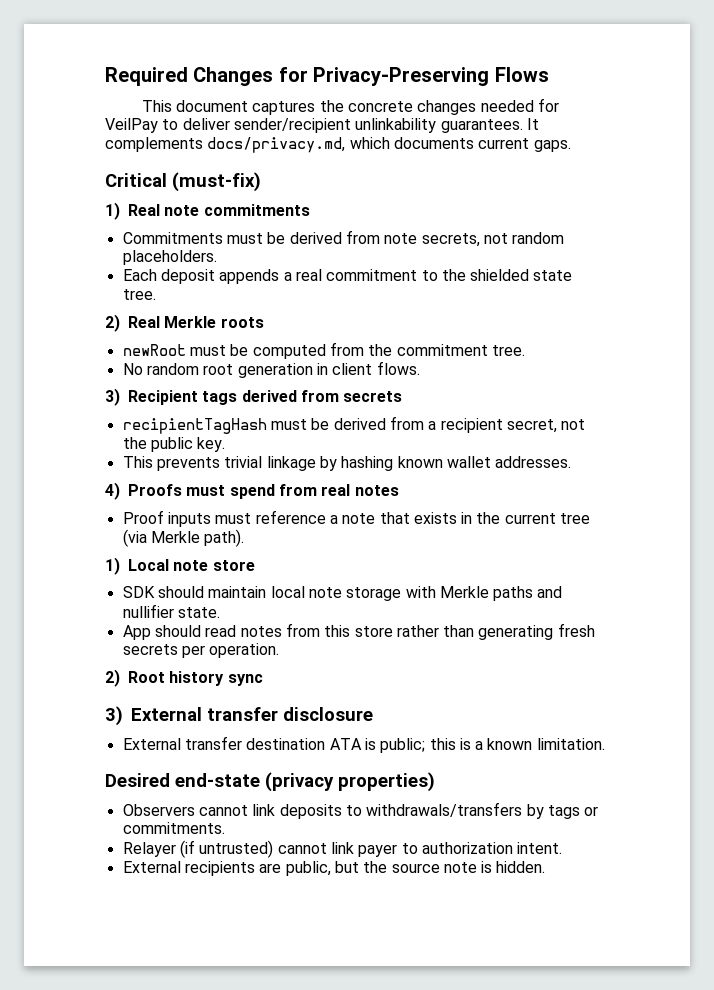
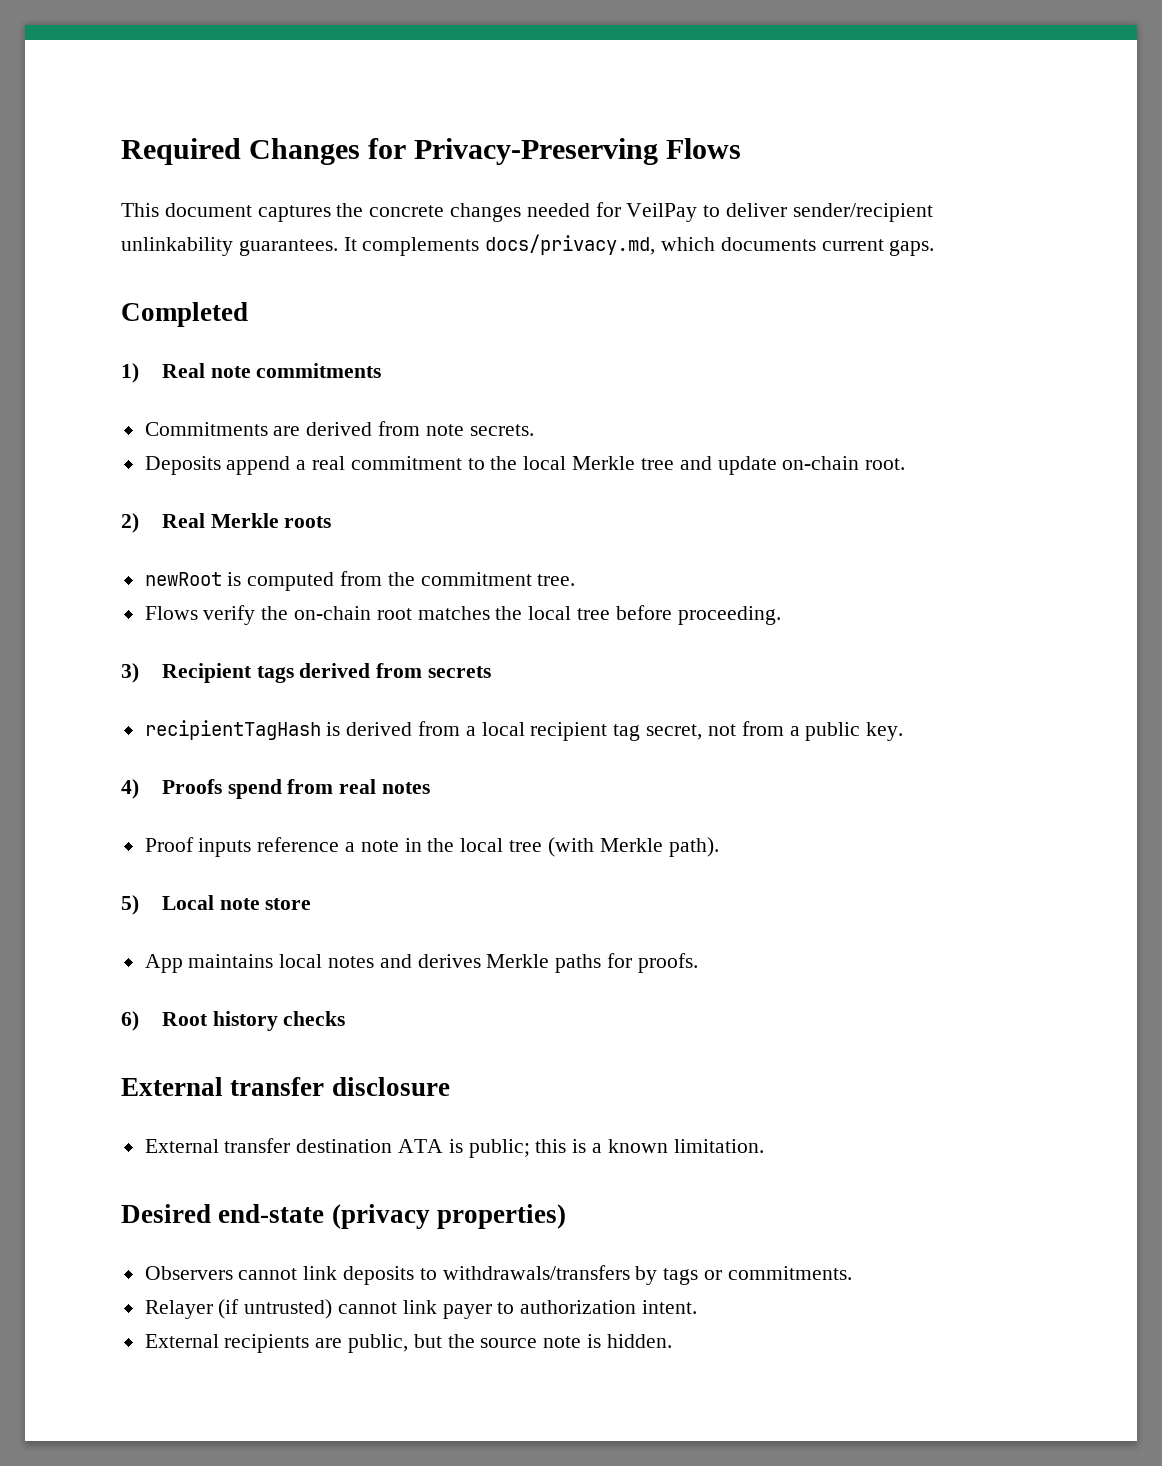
- Critical (must‑fix)
+ Completed
- Commitments must be derived from note secrets, not random placeholders.
- Each deposit appends a real commitment to the shielded state tree.
+ Commitments are derived from note secrets.
+ Deposits append a real commitment to the local Merkle tree and update on-chain root.
- newRoot must be computed from the commitment tree.
+ newRoot is computed from the commitment tree.
- No random root generation in client flows.
+ Flows verify the on-chain root matches the local tree before proceeding.
- recipientTagHash must be derived from a recipient secret, not the public key.
- This prevents trivial linkage by hashing known wallet addresses.
+ recipientTagHash is derived from a local recipient tag secret, not from a public key.
- 4) Proofs must spend from real notes
+ 4) Proofs spend from real notes
- Proof inputs must reference a note that exists in the current tree (via Merkle path).
+ Proof inputs reference a note in the local tree (with Merkle path).
- 1) Local note store
+ 5) Local note store
- SDK should maintain local note storage with Merkle paths and nullifier state.
- App should read notes from this store rather than generating fresh secrets per operation.
- 2) Root history sync
- 3) External transfer disclosure
+ App maintains local notes and derives Merkle paths for proofs.
+ 6) Root history checks
+ External transfer disclosure

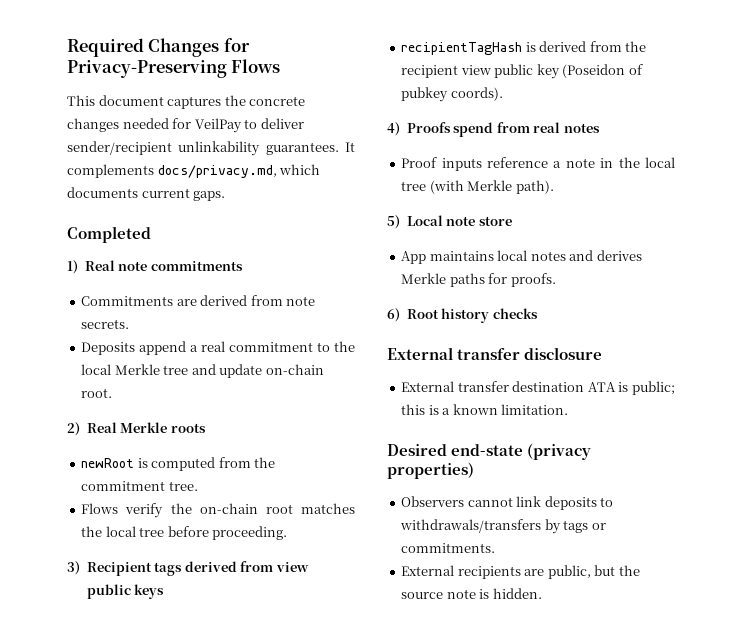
- 3) Recipient tags derived from secrets
+ 3) Recipient tags derived from view public keys
- recipientTagHash is derived from a local recipient tag secret, not from a public key.
+ recipientTagHash is derived from the recipient view public key (Poseidon of pubkey coords).
- Relayer (if untrusted) cannot link payer to authorization intent.

